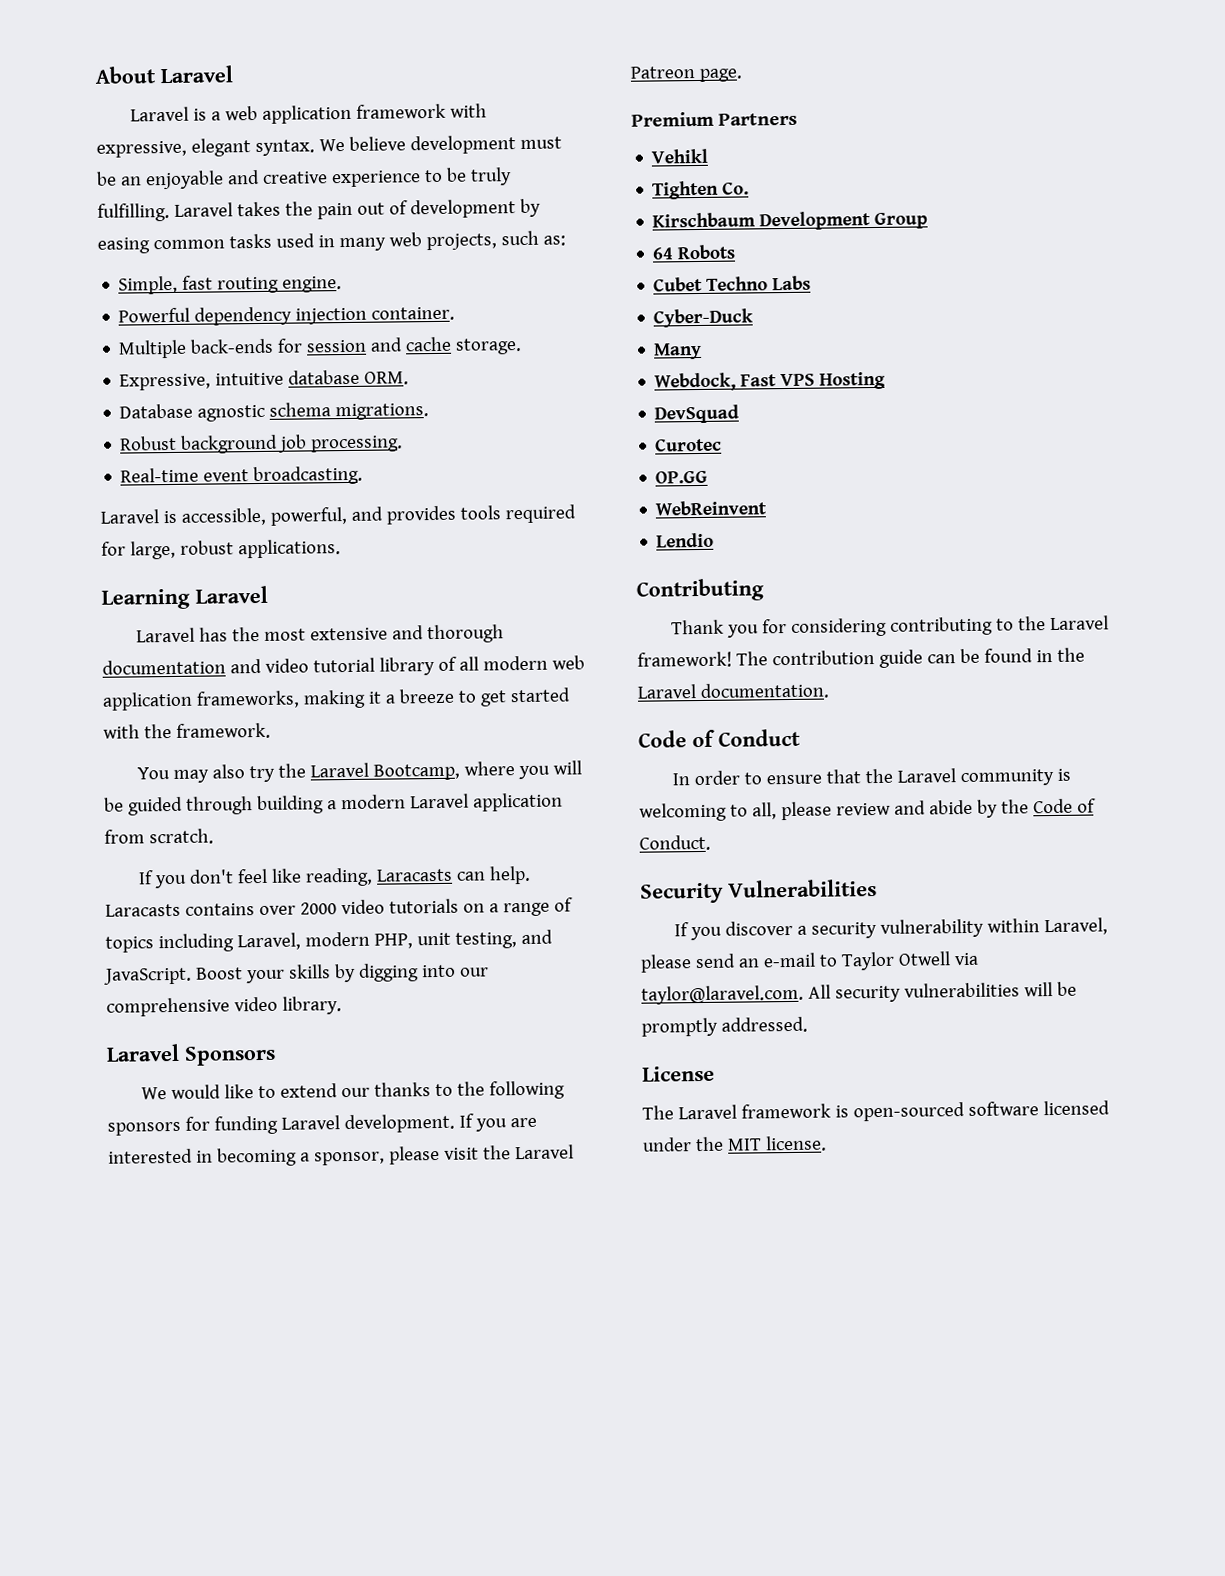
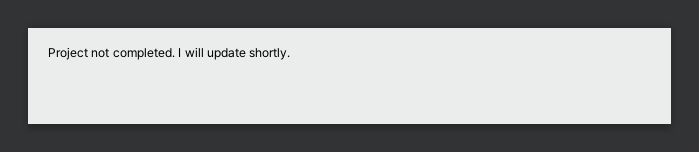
- About Laravel
- Laravel is a web application framework with expressive, elegant syntax. We believe development must be an enjoyable and creative experience to be truly fulfilling. Laravel takes the pain out of development by easing common tasks used in many web projects, such as:
- Simple, fast routing engine.
- Powerful dependency injection container.
- Multiple back-ends for session and cache storage.
- Expressive, intuitive database ORM.
- Database agnostic schema migrations.
- Robust background job processing.
- Real-time event broadcasting.
- Laravel is accessible, powerful, and provides tools required for large, robust applications.
- Learning Laravel
- Laravel has the most extensive and thorough documentation and video tutorial library of all modern web application frameworks, making it a breeze to get started with the framework.
- You may also try the Laravel Bootcamp, where you will be guided through building a modern Laravel application from scratch.
- If you don't feel like reading, Laracasts can help. Laracasts contains over 2000 video tutorials on a range of topics including Laravel, modern PHP, unit testing, and JavaScript. Boost your skills by digging into our comprehensive video library.
- Laravel Sponsors
- We would like to extend our thanks to the following sponsors for funding Laravel development. If you are interested in becoming a sponsor, please visit the Laravel Patreon page.
- Premium Partners
- Vehikl
- Tighten Co.
- Kirschbaum Development Group
- 64 Robots
- Cubet Techno Labs
- Cyber-Duck
- Many
- Webdock, Fast VPS Hosting
- DevSquad
- Curotec
- OP.GG
- WebReinvent
- Lendio
- Contributing
- Thank you for considering contributing to the Laravel framework! The contribution guide can be found in the Laravel documentation.
- Code of Conduct
- In order to ensure that the Laravel community is welcoming to all, please review and abide by the Code of Conduct.
- Security Vulnerabilities
- If you discover a security vulnerability within Laravel, please send an e-mail to Taylor Otwell via taylor@laravel.com. All security vulnerabilities will be promptly addressed.
- License
- The Laravel framework is open-sourced software licensed under the MIT license.
+ Project not completed. I will update shortly.

